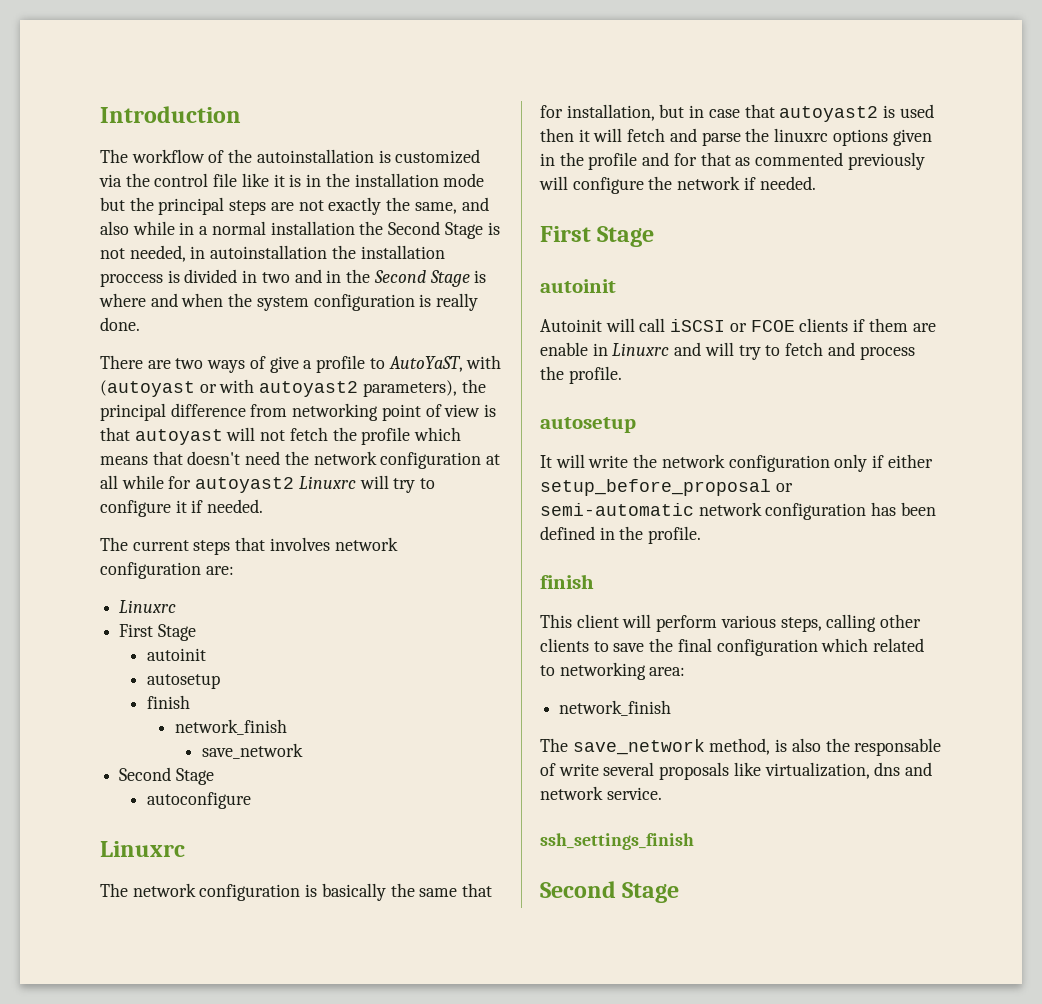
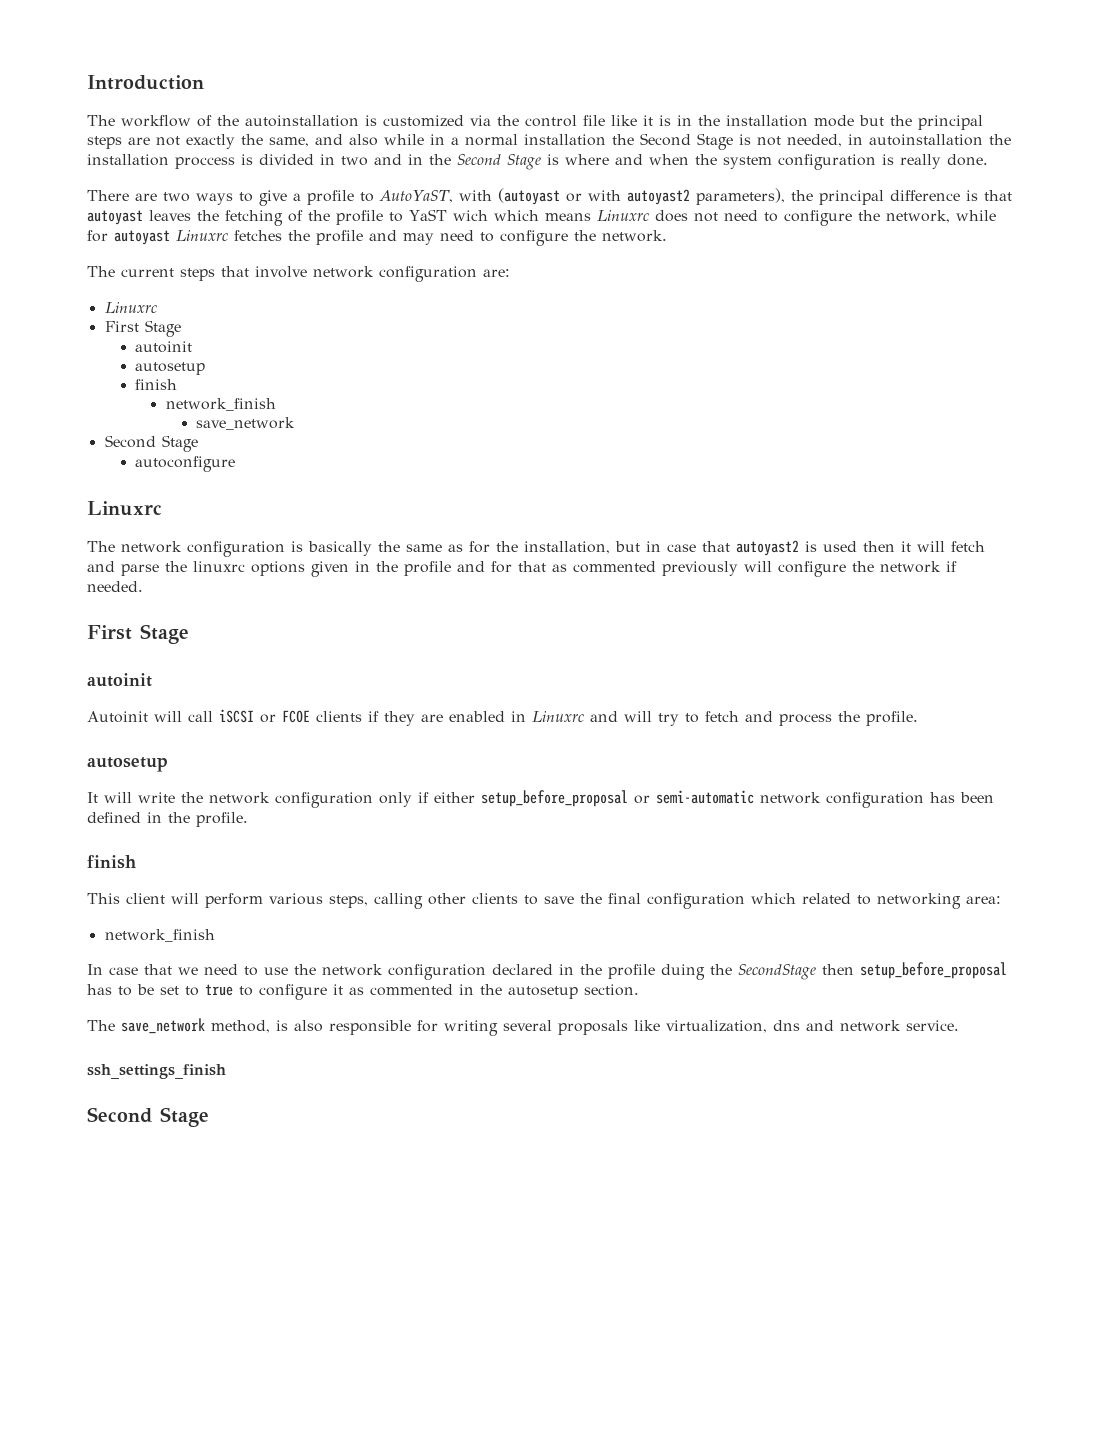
- There are two ways of give a profile to AutoYaST, with (autoyast or with autoyast2 parameters), the principal difference from networking point of view is that autoyast will not fetch the profile which means that doesn't need the network configuration at all while for autoyast2 Linuxrc will try to configure it if needed.
+ There are two ways to give a profile to AutoYaST, with (autoyast or with autoyast2 parameters), the principal difference is that autoyast leaves the fetching of the profile to YaST wich which means Linuxrc does not need to configure the network, while for autoyast Linuxrc fetches the profile and may need to configure the network.
- The current steps that involves network configuration are:
+ The current steps that involve network configuration are:
- The network configuration is basically the same that for installation, but in case that autoyast2 is used then it will fetch and parse the linuxrc options given in the profile and for that as commented previously will configure the network if needed.
+ The network configuration is basically the same as for the installation, but in case that autoyast2 is used then it will fetch and parse the linuxrc options given in the profile and for that as commented previously will configure the network if needed.
- Autoinit will call iSCSI or FCOE clients if them are enable in Linuxrc and will try to fetch and process the profile.
+ Autoinit will call iSCSI or FCOE clients if they are enabled in Linuxrc and will try to fetch and process the profile.
+ In case that we need to use the network configuration declared in the profile duing the SecondStage then setup_before_proposal has to be set to true to configure it as commented in the autosetup section.
- The save_network method, is also the responsable of write several proposals like virtualization, dns and network service.
+ The save_network method, is also responsible for writing several proposals like virtualization, dns and network service.

